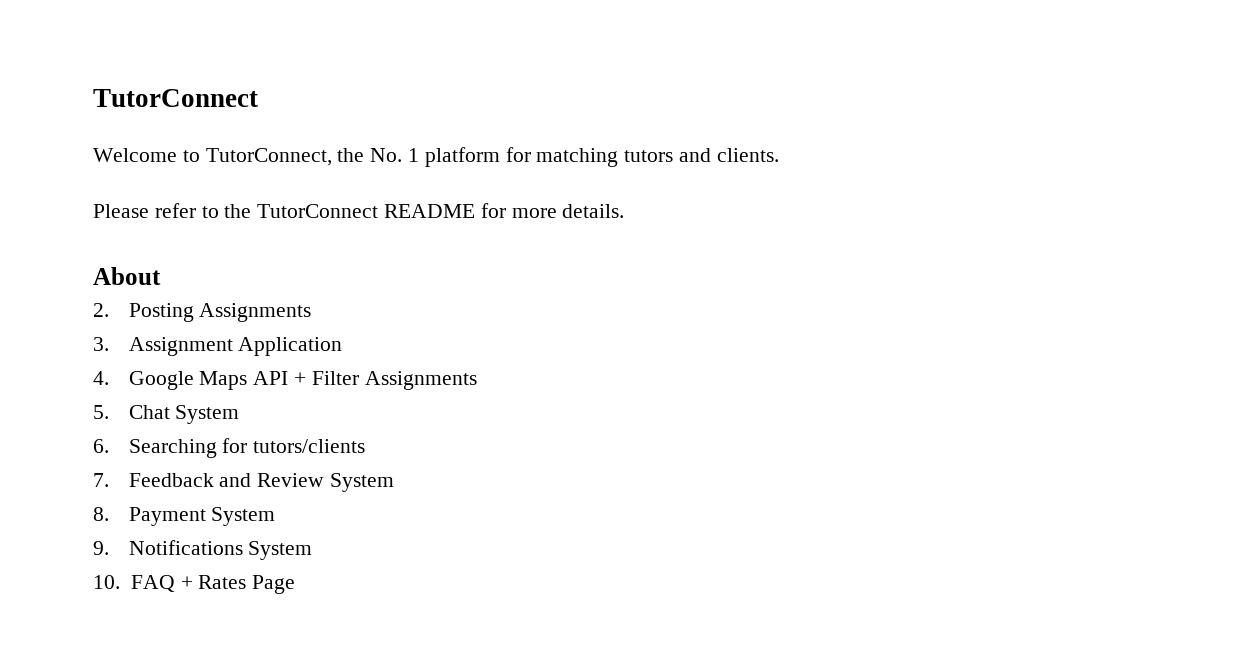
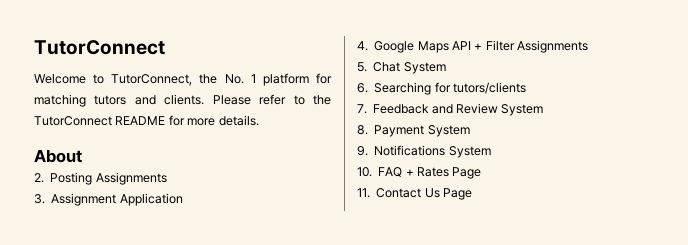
- Welcome to TutorConnect, the No. 1 platform for matching tutors and clients.
- Please refer to the TutorConnect README for more details.
+ Welcome to TutorConnect, the No. 1 platform for matching tutors and clients. Please refer to the TutorConnect README for more details.
+ 11. Contact Us Page

